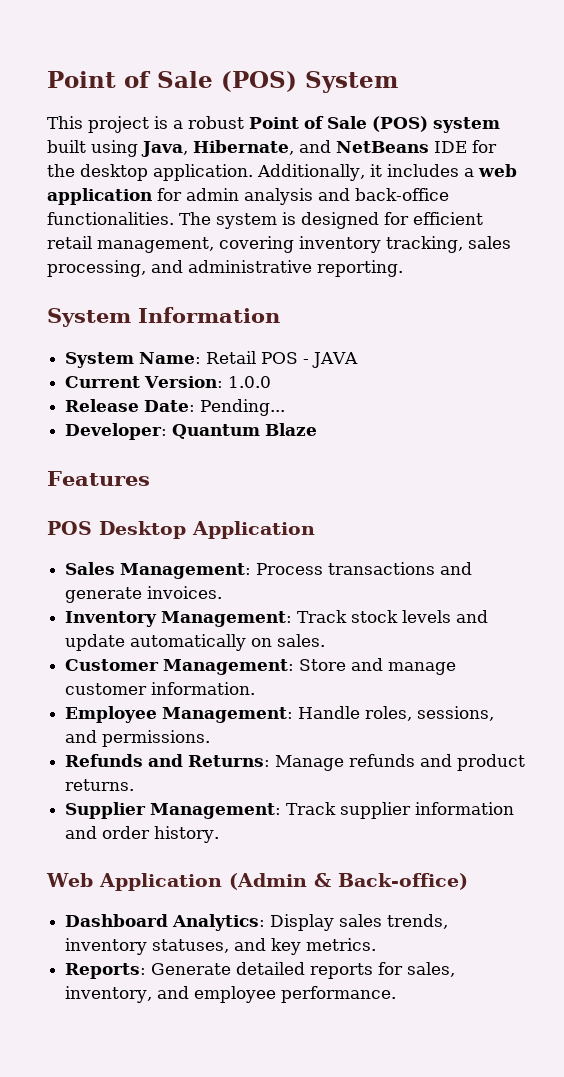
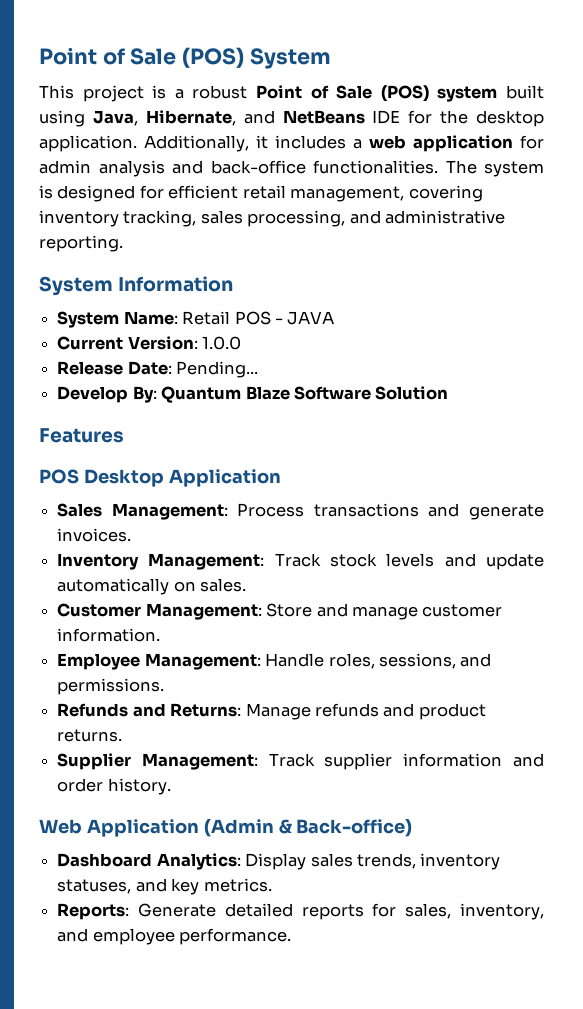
- Developer: Quantum Blaze
+ Develop By: Quantum Blaze Software Solution

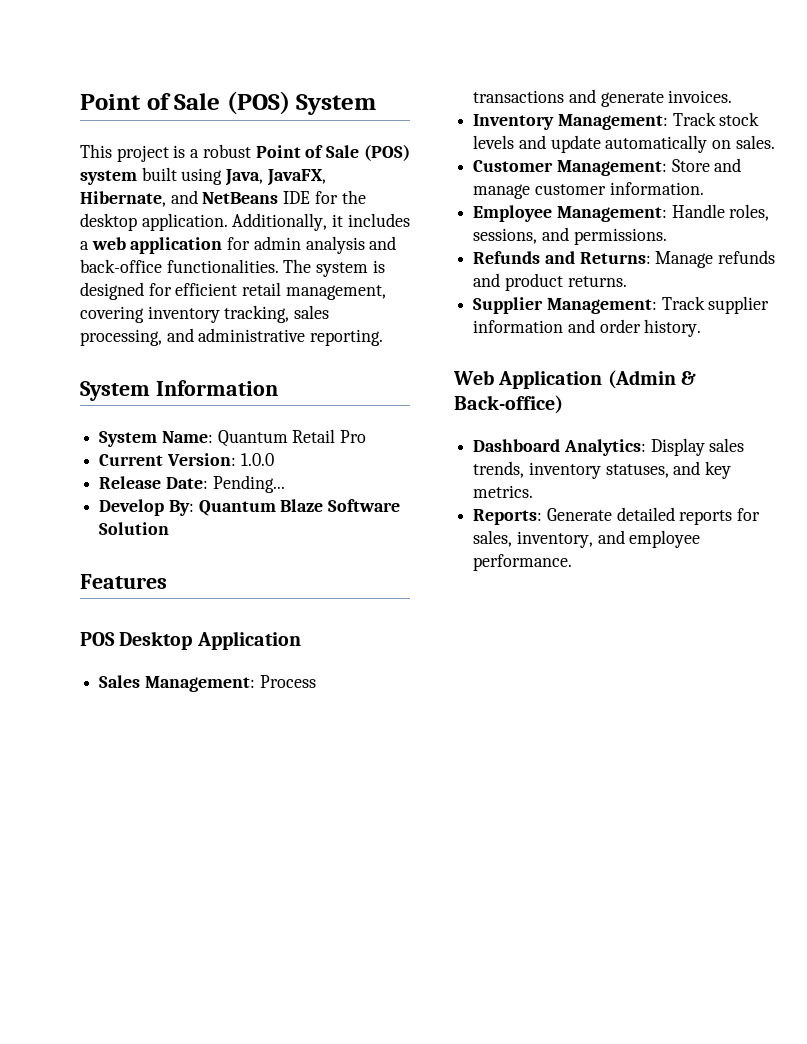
- This project is a robust Point of Sale (POS) system built using Java, Hibernate, and NetBeans IDE for the desktop application.
+ This project is a robust Point of Sale (POS) system built using Java, JavaFX, Hibernate, and NetBeans IDE for the desktop application.
- System Name: Retail POS - JAVA
+ System Name: Quantum Retail Pro

